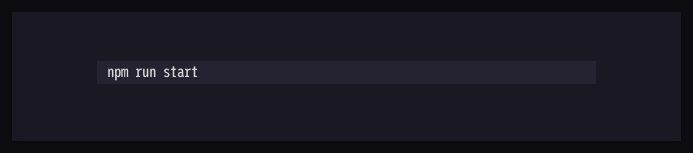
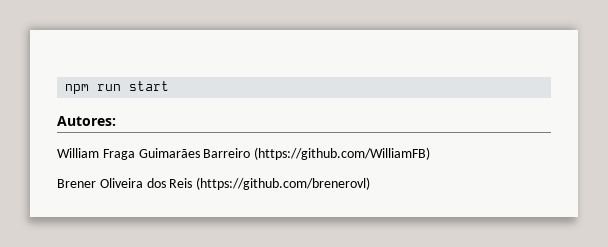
+ Autores:
+ William Fraga Guimarães Barreiro (https://github.com/WilliamFB)
+ Brener Oliveira dos Reis (https://github.com/brenerovl)

